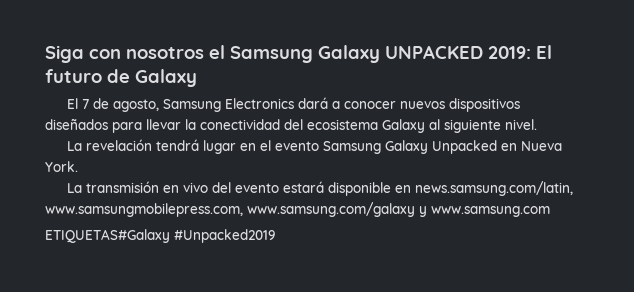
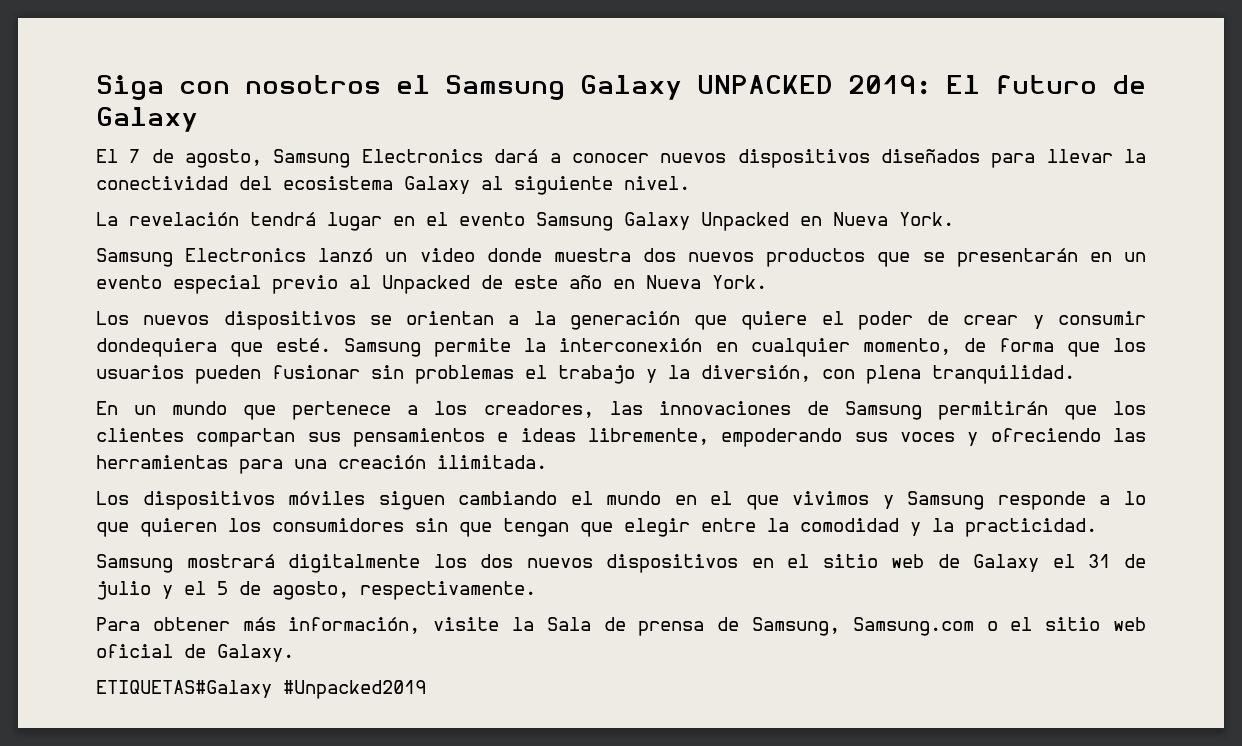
- La transmisión en vivo del evento estará disponible en news.samsung.com/latin, www.samsungmobilepress.com, www.samsung.com/galaxy y www.samsung.com
+ Samsung Electronics lanzó un video donde muestra dos nuevos productos que se presentarán en un evento especial previo al Unpacked de este año en Nueva York.
+ Los nuevos dispositivos se orientan a la generación que quiere el poder de crear y consumir dondequiera que esté. Samsung permite la interconexión en cualquier momento, de forma que los usuarios pueden fusionar sin problemas el trabajo y la diversión, con plena tranquilidad.
+ En un mundo que pertenece a los creadores, las innovaciones de Samsung permitirán que los clientes compartan sus pensamientos e ideas libremente, empoderando sus voces y ofreciendo las herramientas para una creación ilimitada.
+ Los dispositivos móviles siguen cambiando el mundo en el que vivimos y Samsung responde a lo que quieren los consumidores sin que tengan que elegir entre la comodidad y la practicidad.
+ Samsung mostrará digitalmente los dos nuevos dispositivos en el sitio web de Galaxy el 31 de julio y el 5 de agosto, respectivamente.
+ Para obtener más información, visite la Sala de prensa de Samsung, Samsung.com o el sitio web oficial de Galaxy.

